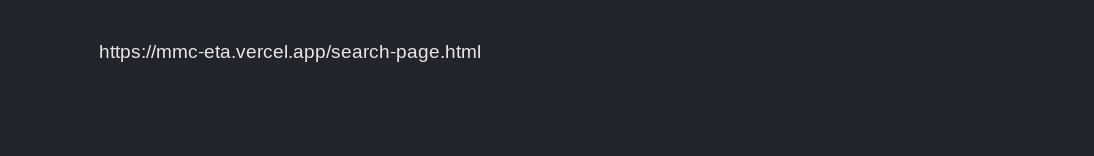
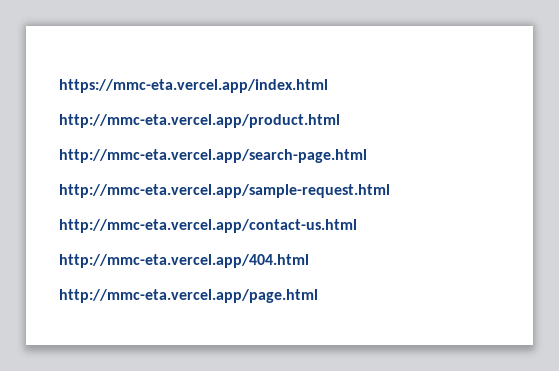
- https://mmc-eta.vercel.app/search-page.html
+ https://mmc-eta.vercel.app/index.html
+ http://mmc-eta.vercel.app/product.html
+ http://mmc-eta.vercel.app/search-page.html
+ http://mmc-eta.vercel.app/sample-request.html
+ http://mmc-eta.vercel.app/contact-us.html
+ http://mmc-eta.vercel.app/404.html
+ http://mmc-eta.vercel.app/page.html

